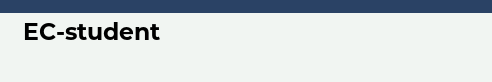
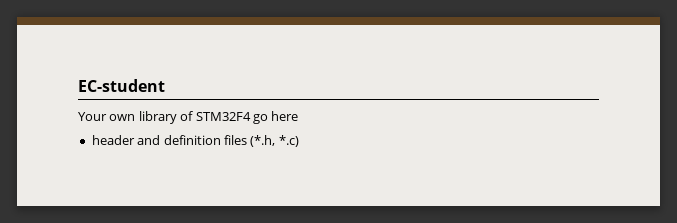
+ Your own library of STM32F4 go here
+ header and definition files (*.h, *.c)

